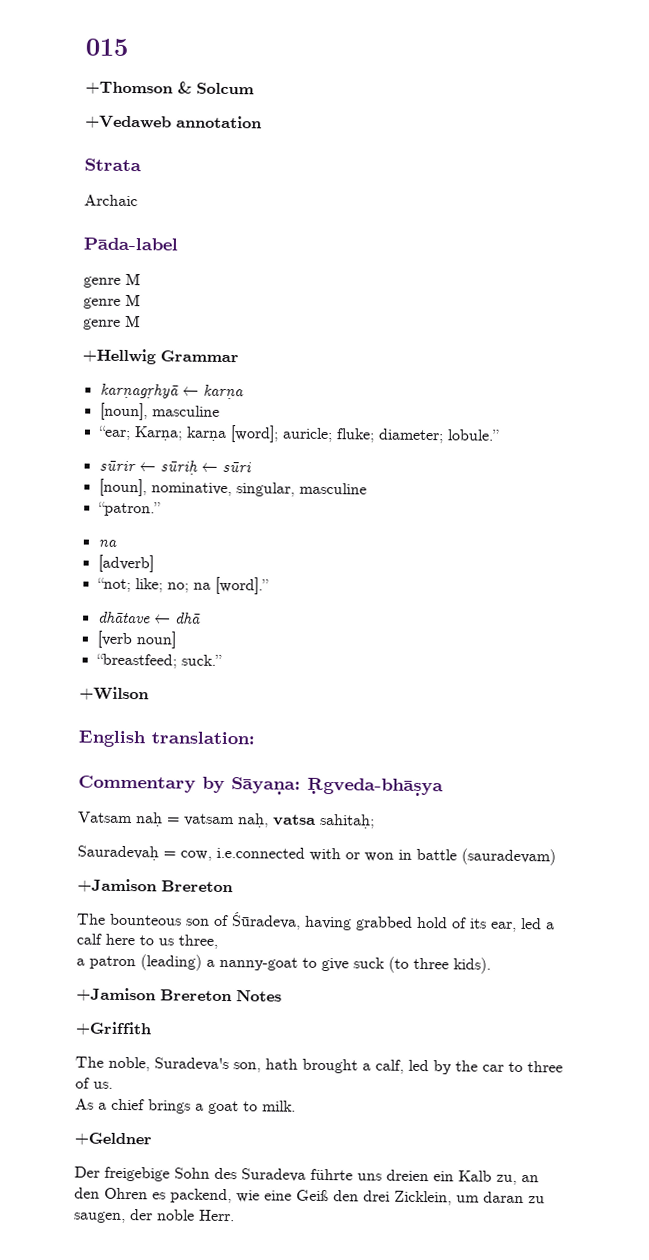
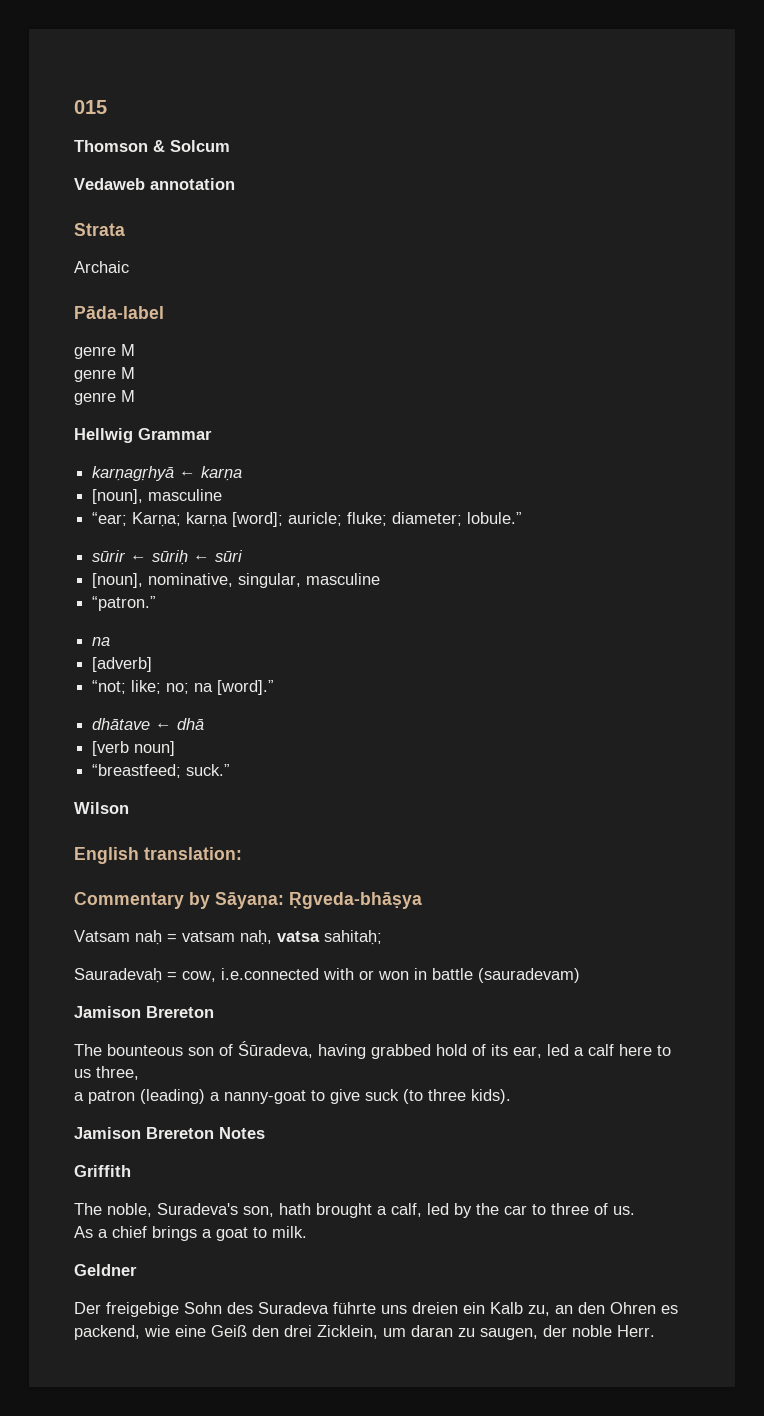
- +Thomson & Solcum
+ Thomson & Solcum
- +Vedaweb annotation
+ Vedaweb annotation
- +Hellwig Grammar
+ Hellwig Grammar
- +Wilson
+ Wilson
  Sauradevaḥ = cow, i.e.connected with or won in battle (sauradevam)
- +Jamison Brereton
+ Jamison Brereton
- +Jamison Brereton Notes
+ Jamison Brereton Notes
- +Griffith
+ Griffith
- +Geldner
+ Geldner

